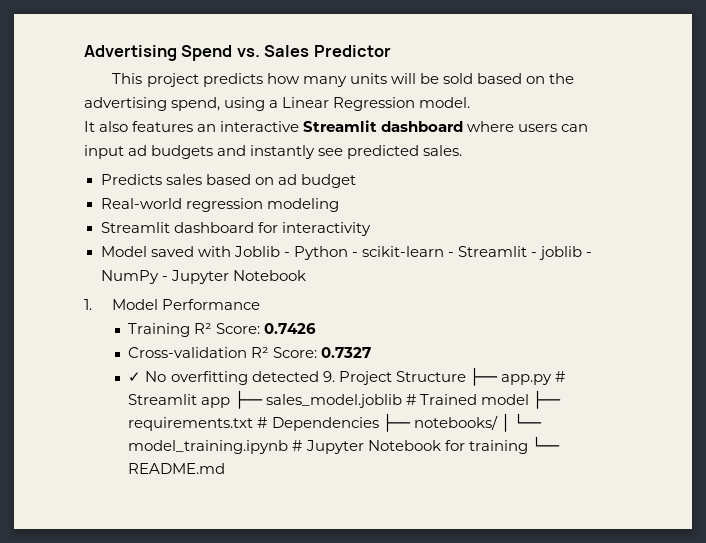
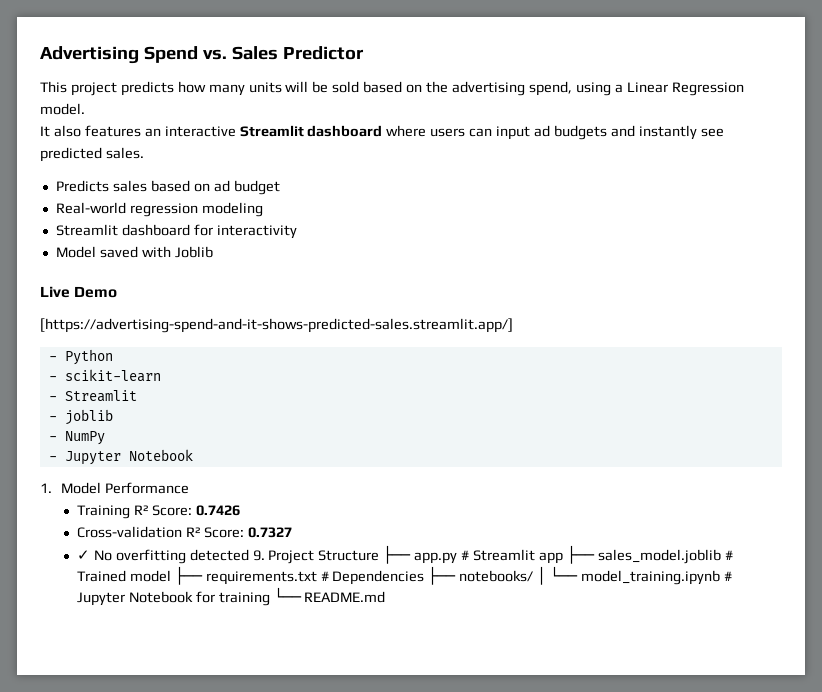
- Model saved with Joblib - Python - scikit-learn - Streamlit - joblib - NumPy - Jupyter Notebook
+ Model saved with Joblib
+ Live Demo
+ [https://advertising-spend-and-it-shows-predicted-sales.streamlit.app/]
+ - Python
+ - scikit-learn
+ - Streamlit
+ - joblib
+ - NumPy
+ - Jupyter Notebook

